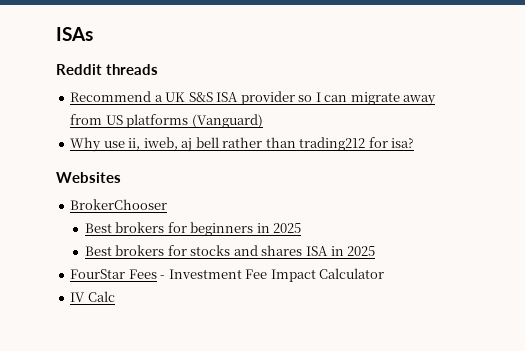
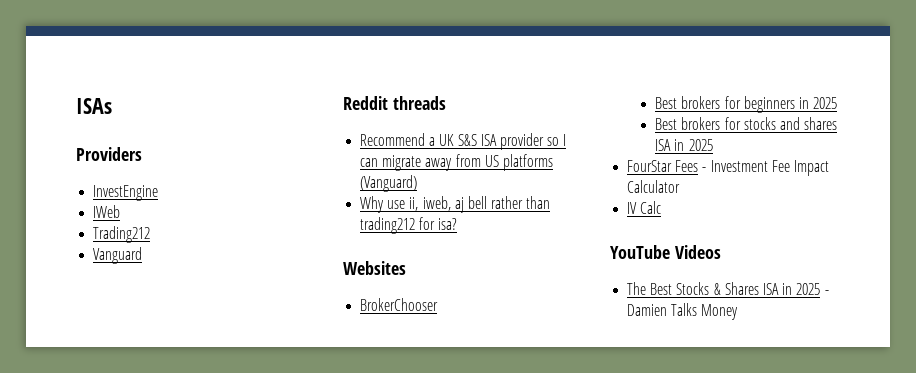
+ Providers
+ InvestEngine
+ IWeb
+ Trading212
+ Vanguard
+ YouTube Videos
+ The Best Stocks & Shares ISA in 2025 - Damien Talks Money

